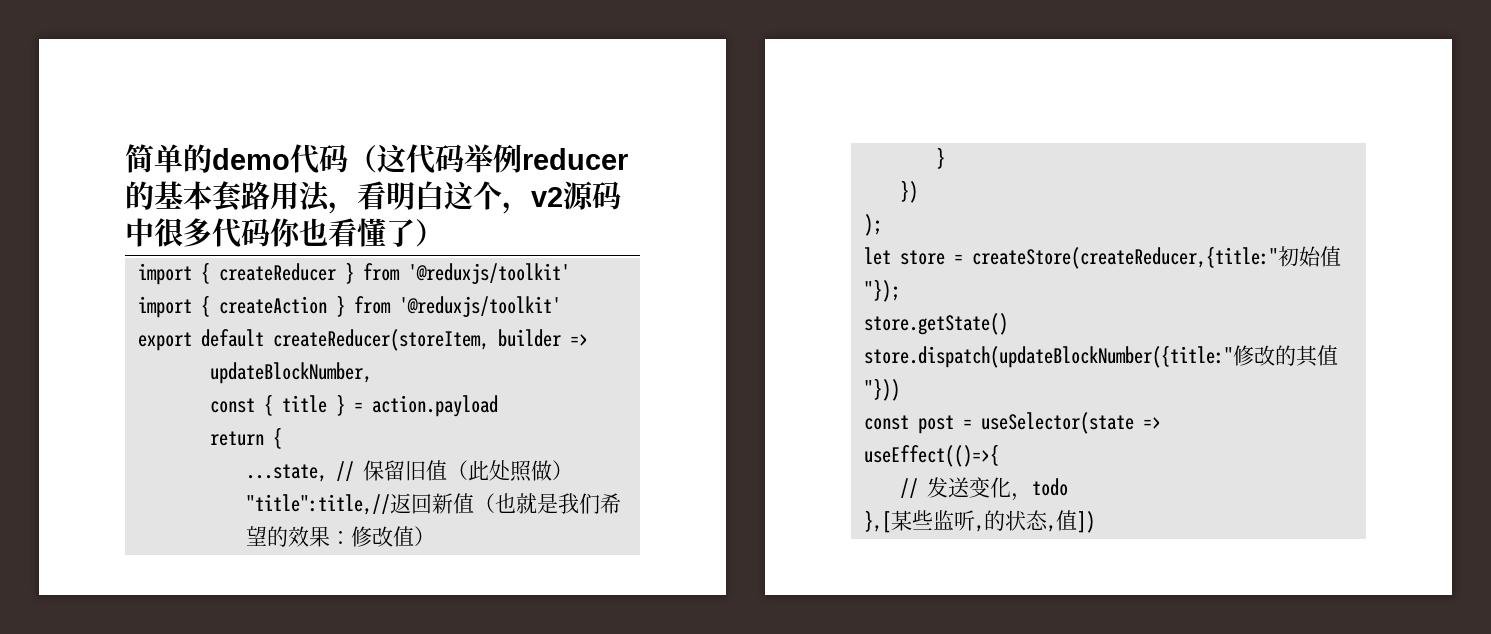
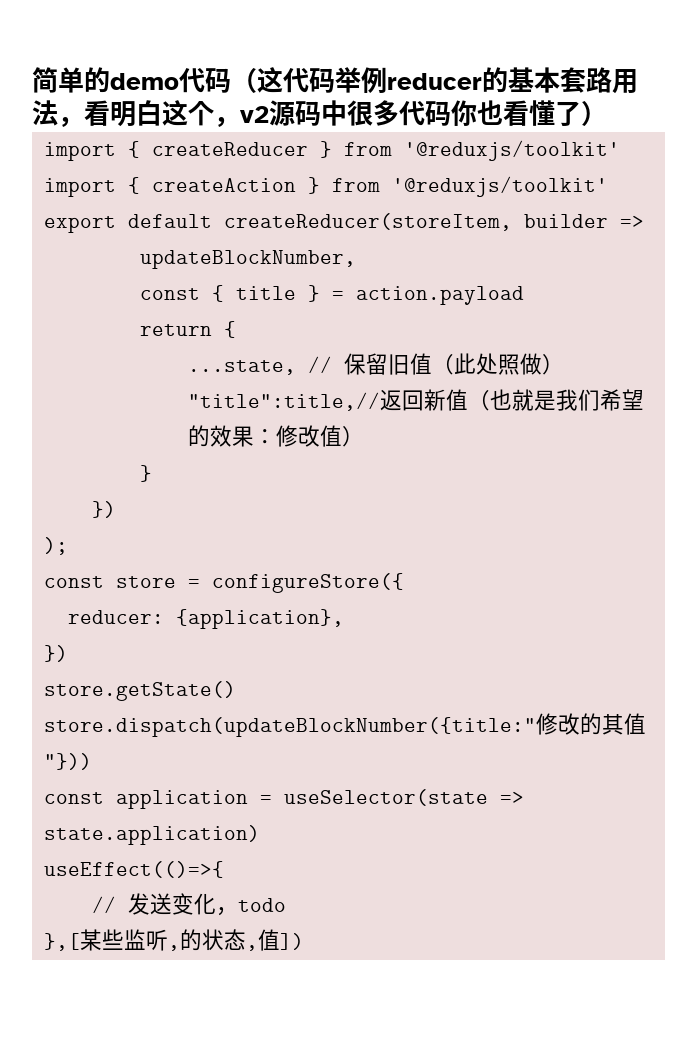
- let store = createStore(createReducer,{title:"初始值"});
+ const store = configureStore({
+ reducer: {application},
+ })
- const post = useSelector(state =>
+ const application = useSelector(state => state.application)

